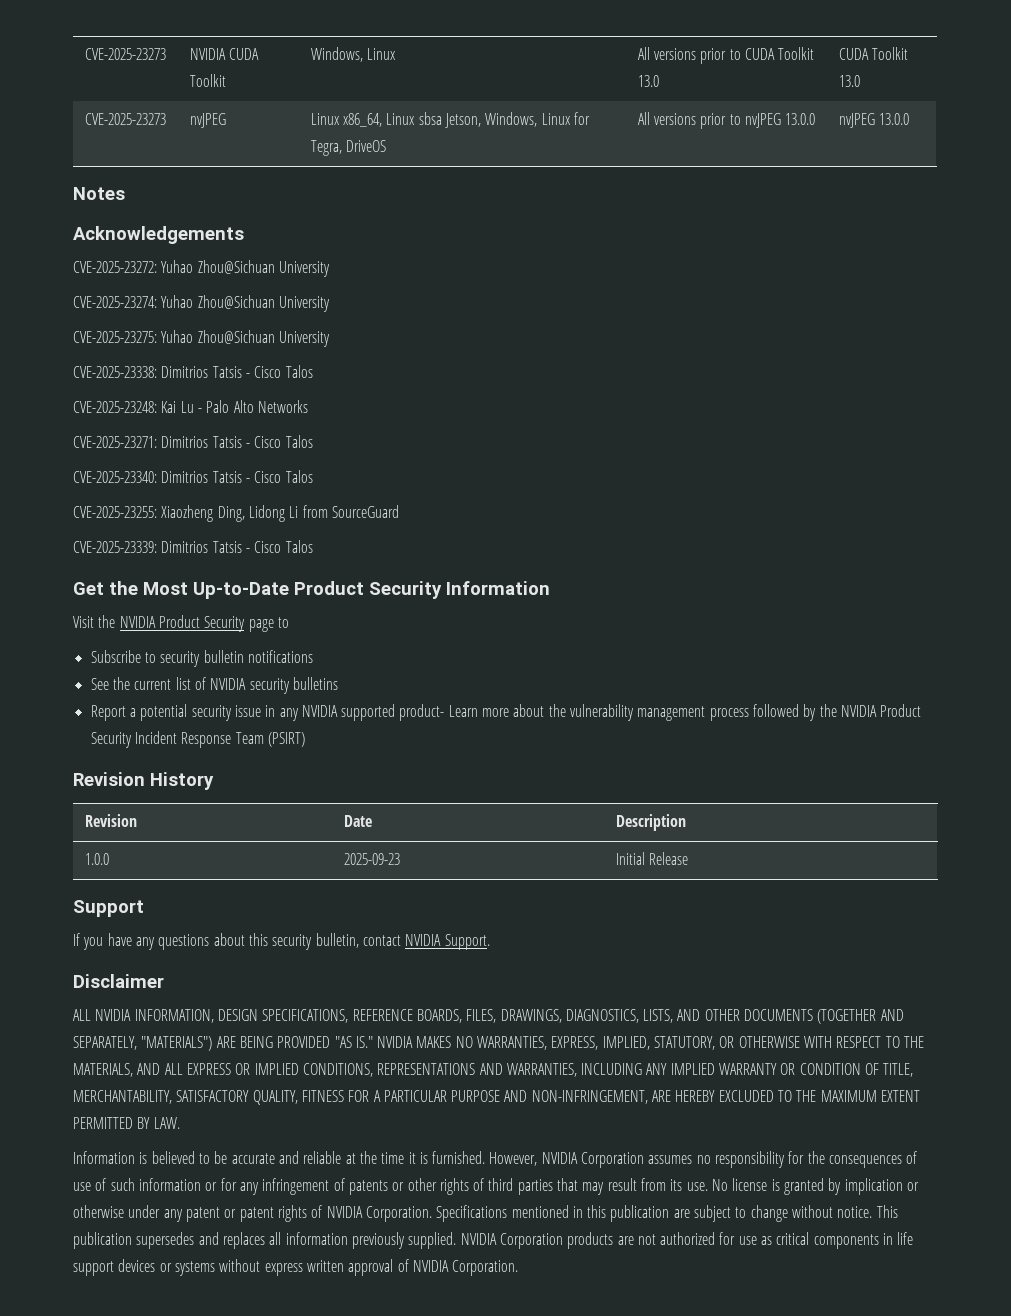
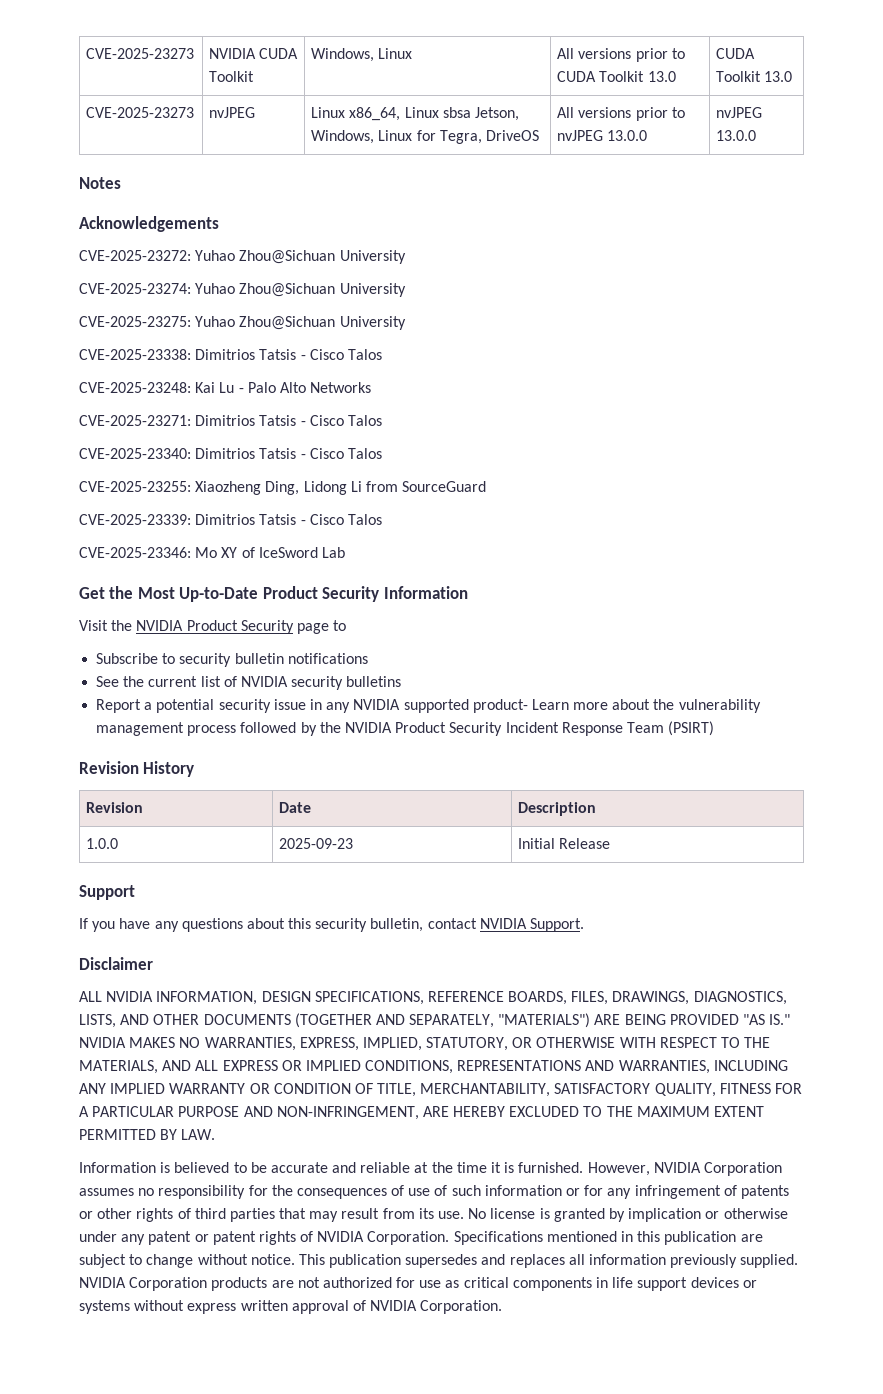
+ CVE-2025-23346: Mo XY of IceSword Lab

